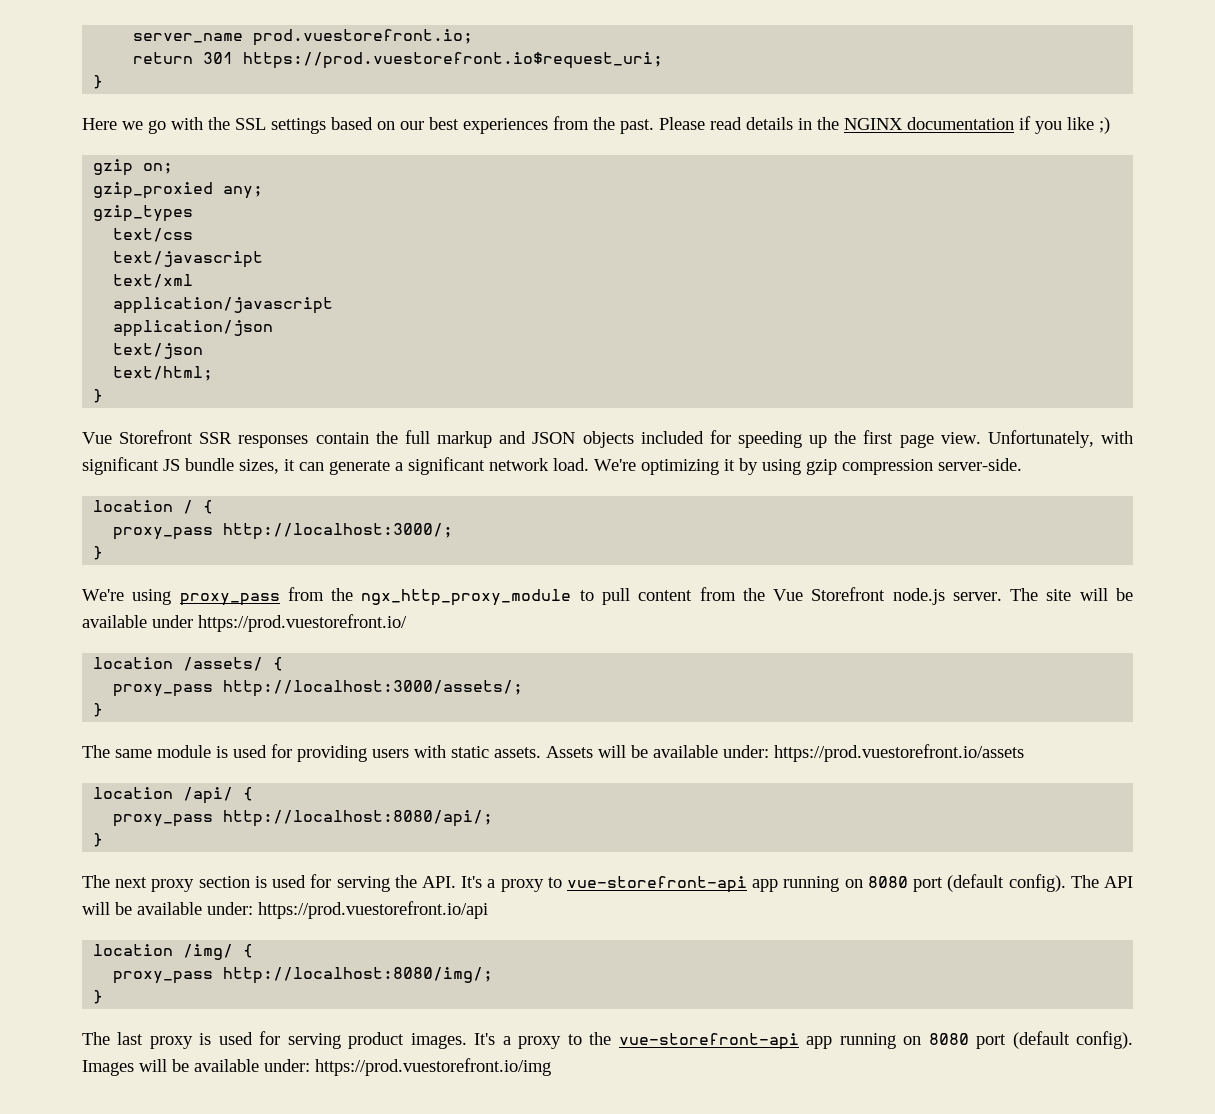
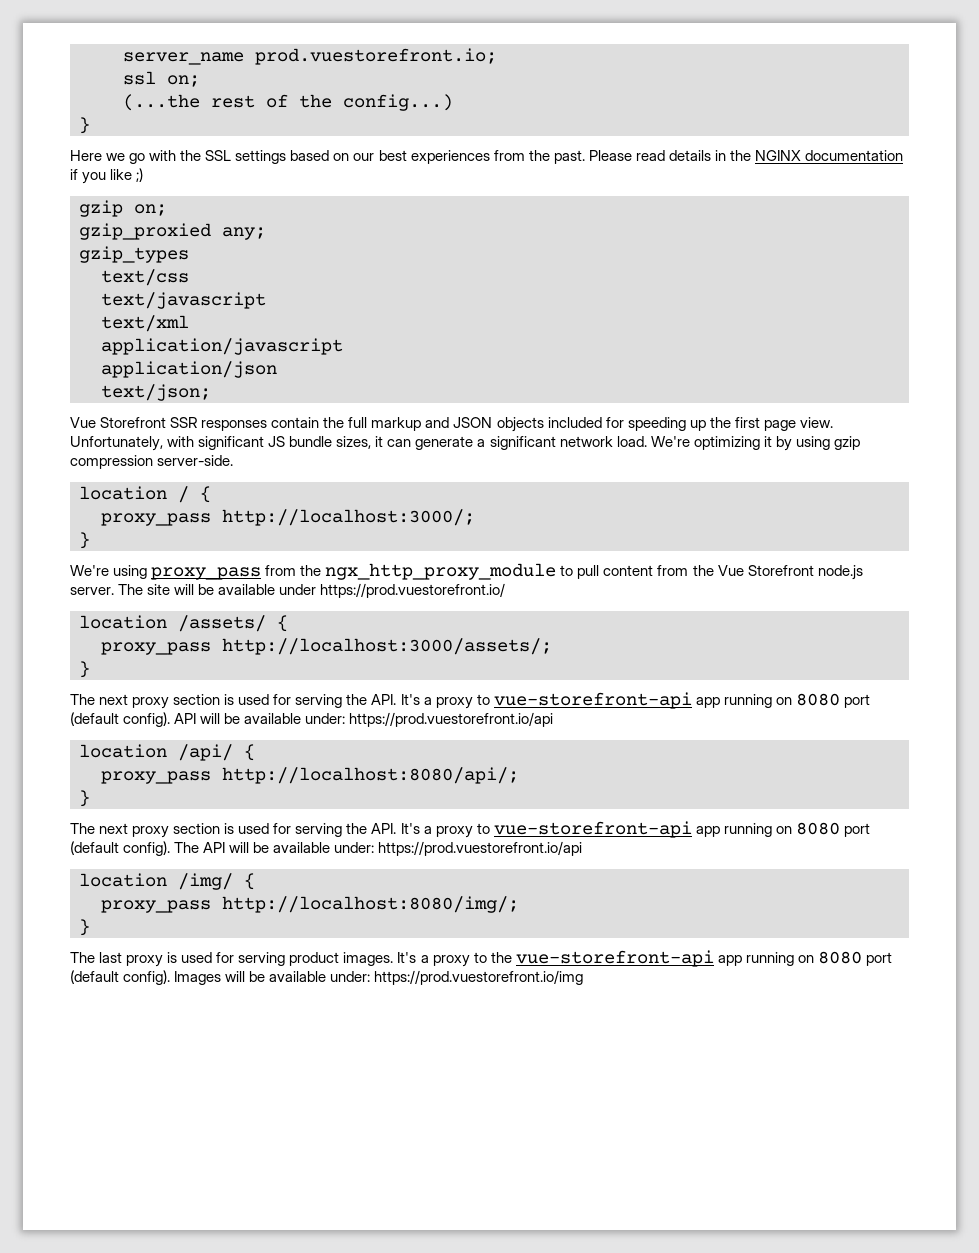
- return 301 https://prod.vuestorefront.io$request_uri;
+ ssl on;
+ (...the rest of the config...)
- text/json
- text/html;
- }
+ text/json;
- The same module is used for providing users with static assets. Assets will be available under: https://prod.vuestorefront.io/assets
+ The next proxy section is used for serving the API. It's a proxy to vue-storefront-api app running on 8080 port (default config). API will be available under: https://prod.vuestorefront.io/api

